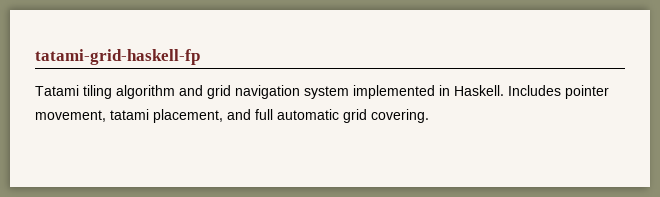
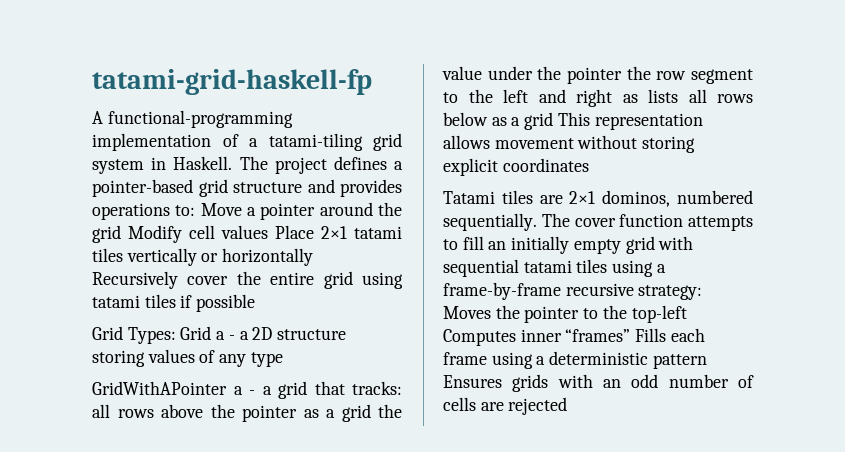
- Tatami tiling algorithm and grid navigation system implemented in Haskell. Includes pointer movement, tatami placement, and full automatic grid covering.
+ A functional-programming implementation of a tatami-tiling grid system in Haskell. The project defines a pointer-based grid structure and provides operations to: Move a pointer around the grid Modify cell values Place 2×1 tatami tiles vertically or horizontally Recursively cover the entire grid using tatami tiles if possible
+ Grid Types: Grid a - a 2D structure storing values of any type
+ GridWithAPointer a - a grid that tracks: all rows above the pointer as a grid the value under the pointer the row segment to the left and right as lists all rows below as a grid This representation allows movement without storing explicit coordinates
+ Tatami tiles are 2×1 dominos, numbered sequentially. The cover function attempts to fill an initially empty grid with sequential tatami tiles using a frame-by-frame recursive strategy: Moves the pointer to the top-left Computes inner “frames” Fills each frame using a deterministic pattern Ensures grids with an odd number of cells are rejected

